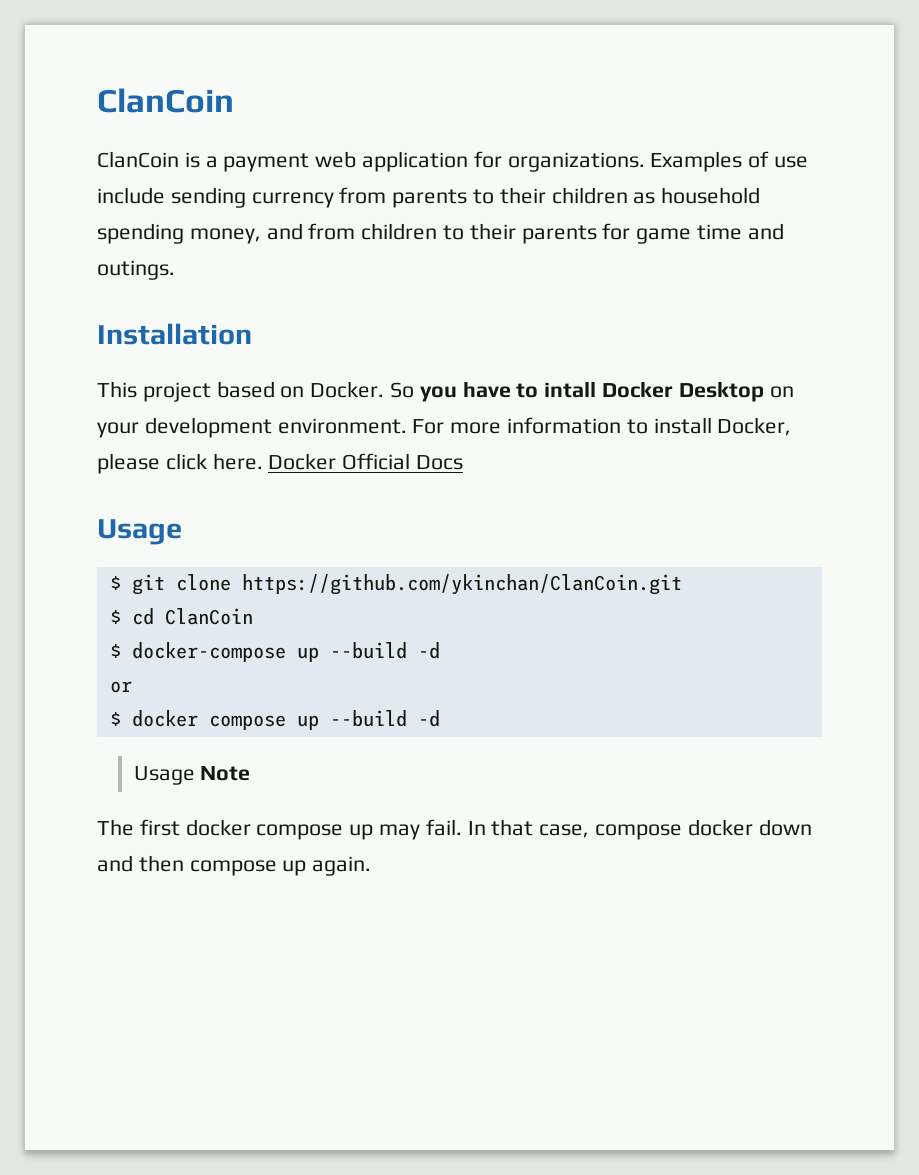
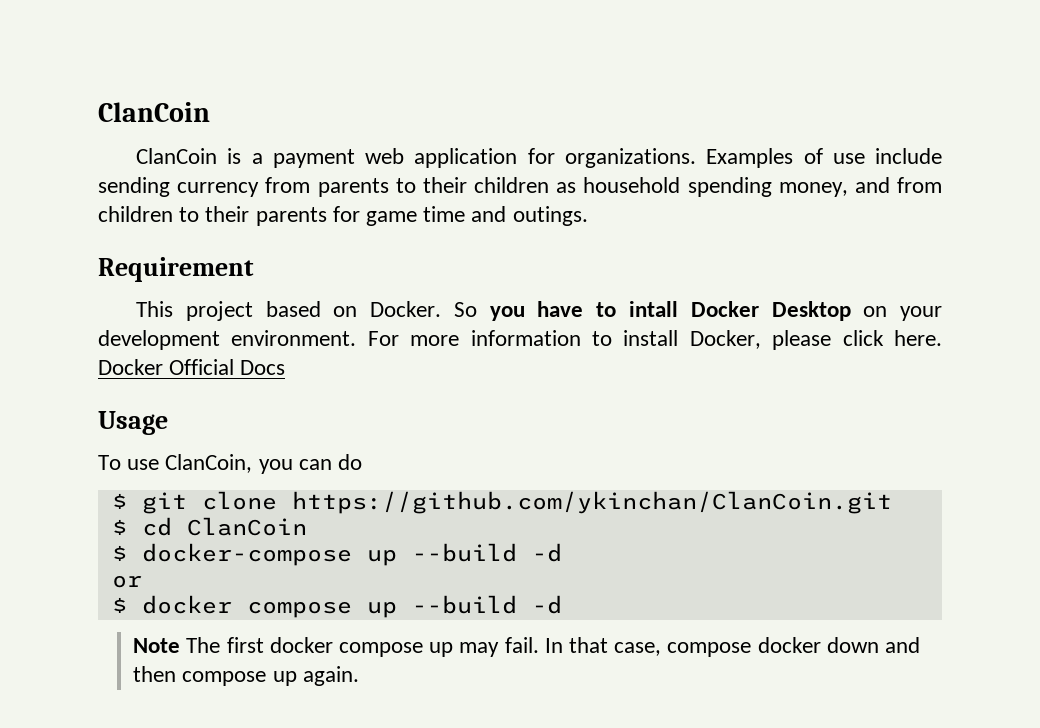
- Installation
+ Requirement
+ To use ClanCoin, you can do
- Usage Note
- The first docker compose up may fail.
+ Note The first docker compose up may fail.

